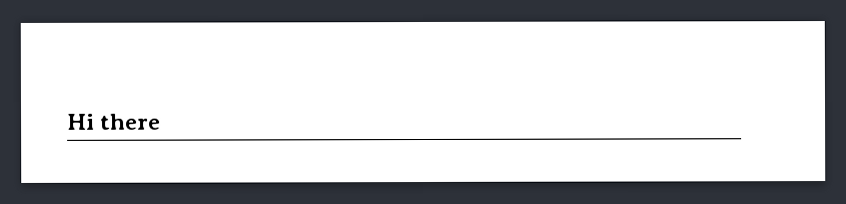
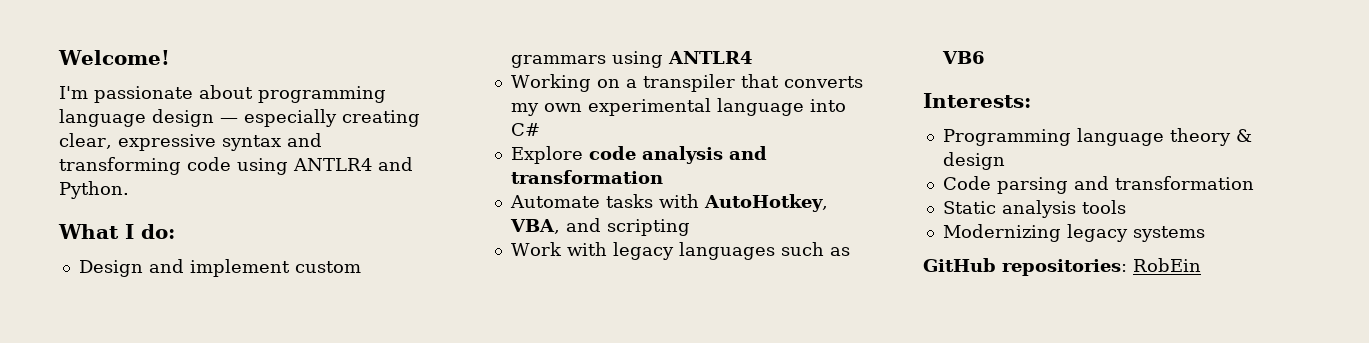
- Hi there
+ Welcome!
+ I'm passionate about programming language design — especially creating clear, expressive syntax and transforming code using ANTLR4 and Python.
+ What I do:
+ Design and implement custom grammars using ANTLR4
+ Working on a transpiler that converts my own experimental language into C#
+ Explore code analysis and transformation
+ Automate tasks with AutoHotkey, VBA, and scripting
+ Work with legacy languages such as VB6
+ Interests:
+ Programming language theory & design
+ Code parsing and transformation
+ Static analysis tools
+ Modernizing legacy systems
+ GitHub repositories: RobEin

